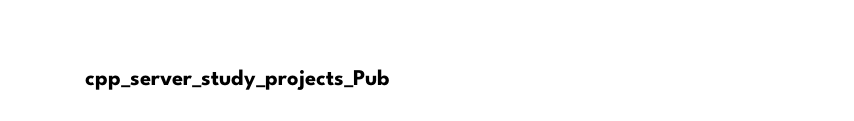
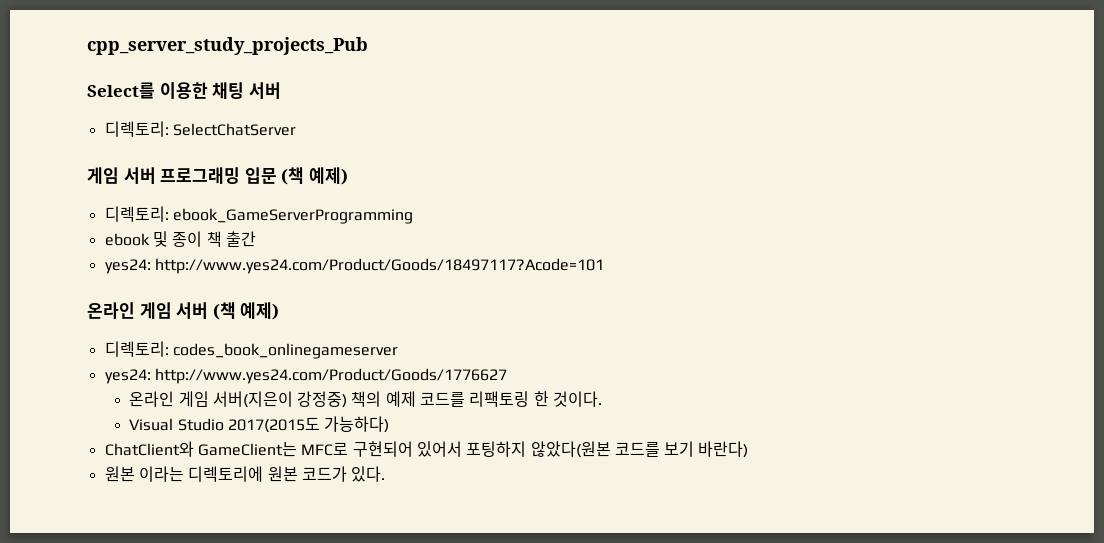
+ Select를 이용한 채팅 서버
+ 디렉토리: SelectChatServer
+ 게임 서버 프로그래밍 입문 (책 예제)
+ 디렉토리: ebook_GameServerProgramming
+ ebook 및 종이 책 출간
+ yes24: http://www.yes24.com/Product/Goods/18497117?Acode=101
+ 온라인 게임 서버 (책 예제)
+ 디렉토리: codes_book_onlinegameserver
+ yes24: http://www.yes24.com/Product/Goods/1776627
+ 온라인 게임 서버(지은이 강정중) 책의 예제 코드를 리팩토링 한 것이다.
+ Visual Studio 2017(2015도 가능하다)
+ ChatClient와 GameClient는 MFC로 구현되어 있어서 포팅하지 않았다(원본 코드를 보기 바란다)
+ 원본 이라는 디렉토리에 원본 코드가 있다.

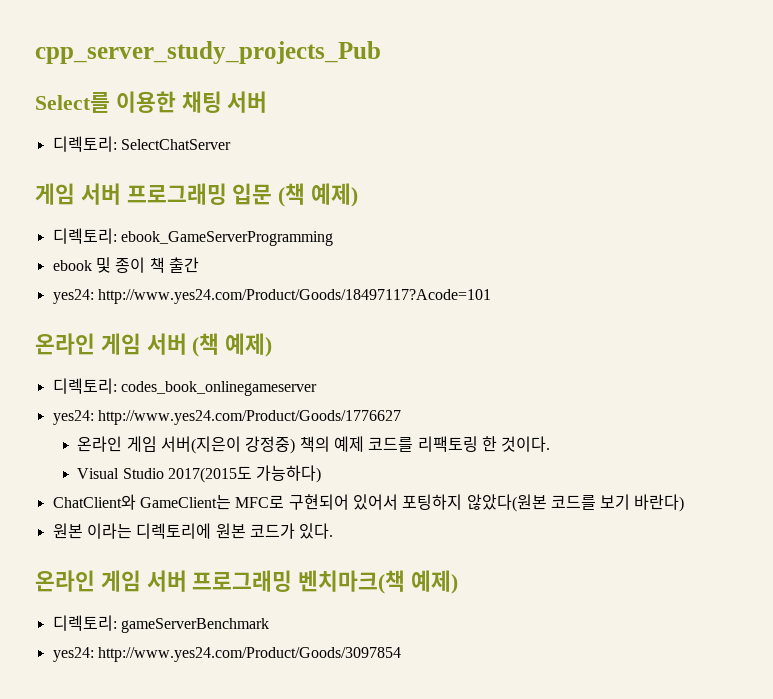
+ 온라인 게임 서버 프로그래밍 벤치마크(책 예제)
+ 디렉토리: gameServerBenchmark
+ yes24: http://www.yes24.com/Product/Goods/3097854

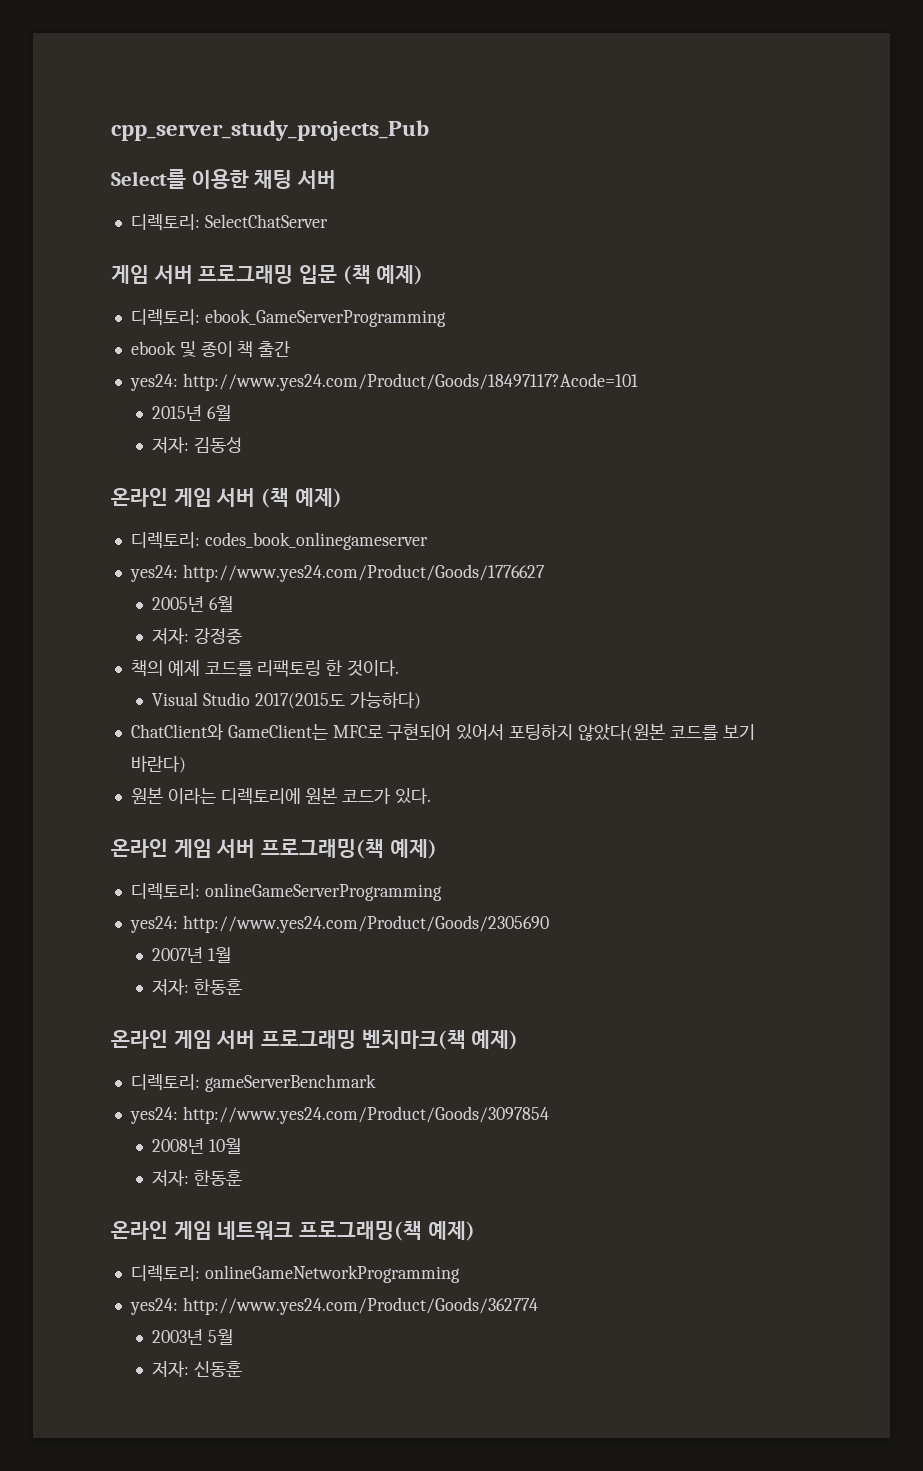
+ 2015년 6월
+ 저자: 김동성
- 온라인 게임 서버(지은이 강정중) 책의 예제 코드를 리팩토링 한 것이다.
+ 2005년 6월
+ 저자: 강정중
+ 책의 예제 코드를 리팩토링 한 것이다.
+ 온라인 게임 서버 프로그래밍(책 예제)
+ 디렉토리: onlineGameServerProgramming
+ yes24: http://www.yes24.com/Product/Goods/2305690
+ 2007년 1월
+ 저자: 한동훈
+ 2008년 10월
+ 저자: 한동훈
+ 온라인 게임 네트워크 프로그래밍(책 예제)
+ 디렉토리: onlineGameNetworkProgramming
+ yes24: http://www.yes24.com/Product/Goods/362774
+ 2003년 5월
+ 저자: 신동훈

